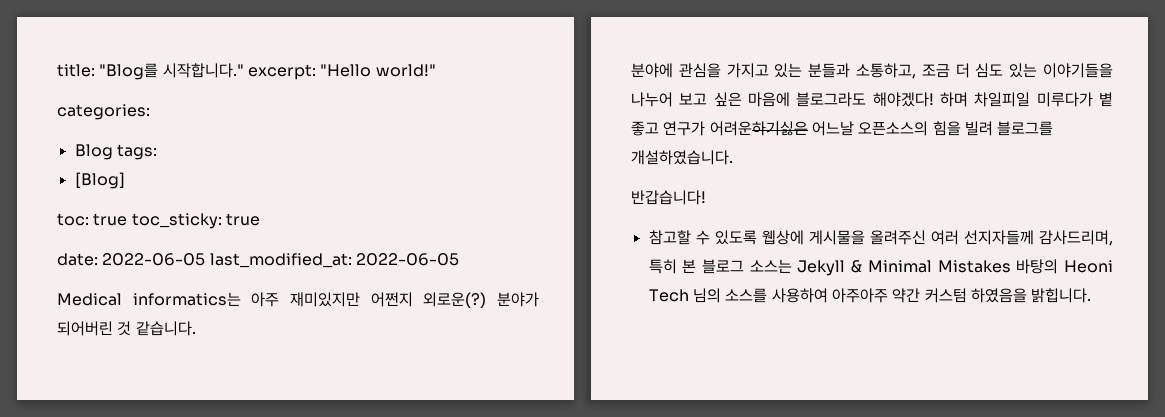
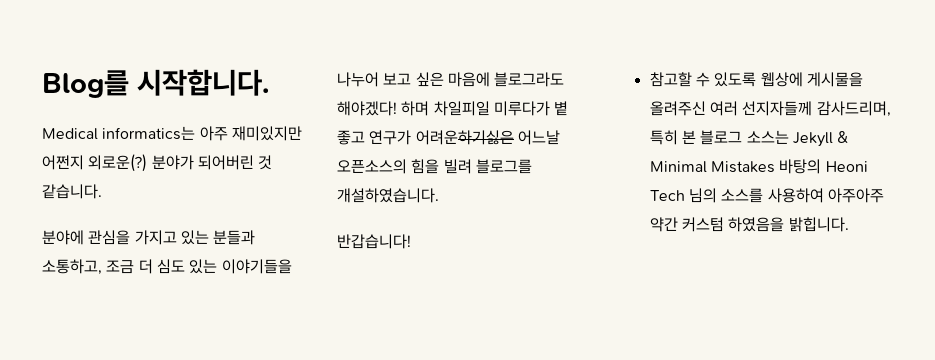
- title: "Blog를 시작합니다." excerpt: "Hello world!"
- categories:
- Blog tags:
- [Blog]
- toc: true toc_sticky: true
- date: 2022-06-05 last_modified_at: 2022-06-05
+ Blog를 시작합니다.

